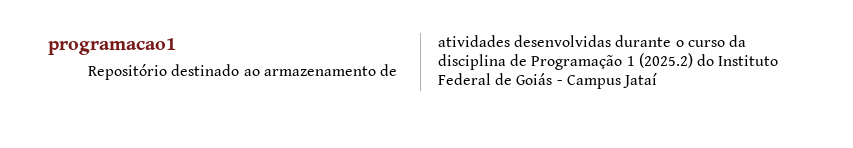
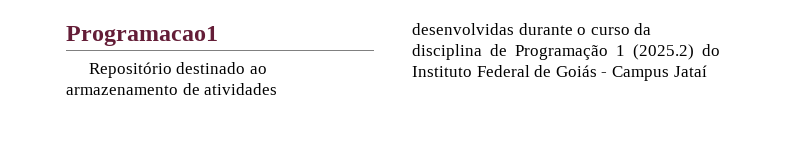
- programacao1
+ Programacao1

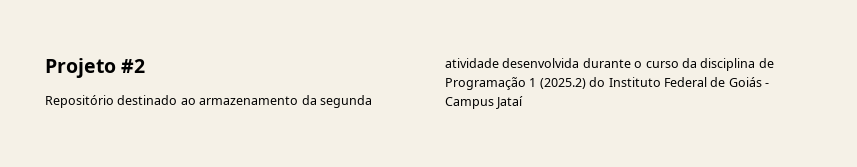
- Programacao1
+ Projeto #2
- Repositório destinado ao armazenamento de atividades desenvolvidas durante o curso da disciplina de Programação 1 (2025.2) do Instituto Federal de Goiás - Campus Jataí
+ Repositório destinado ao armazenamento da segunda atividade desenvolvida durante o curso da disciplina de Programação 1 (2025.2) do Instituto Federal de Goiás - Campus Jataí

